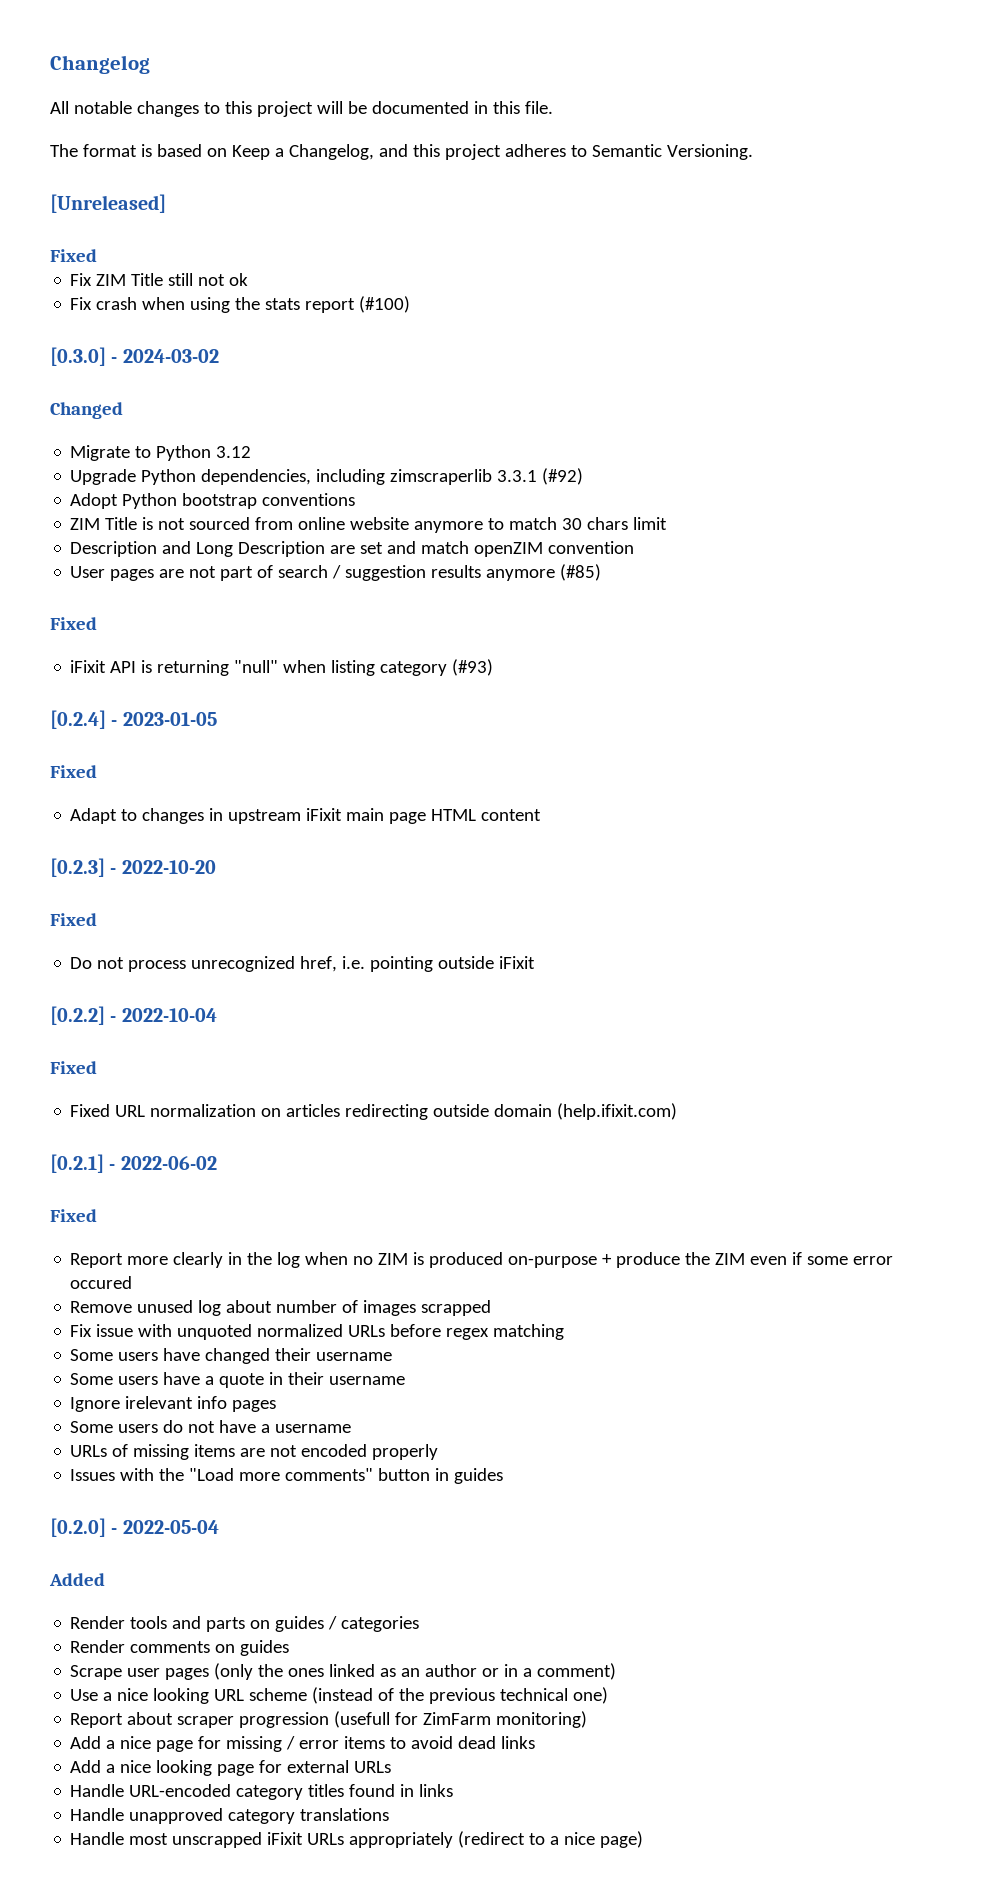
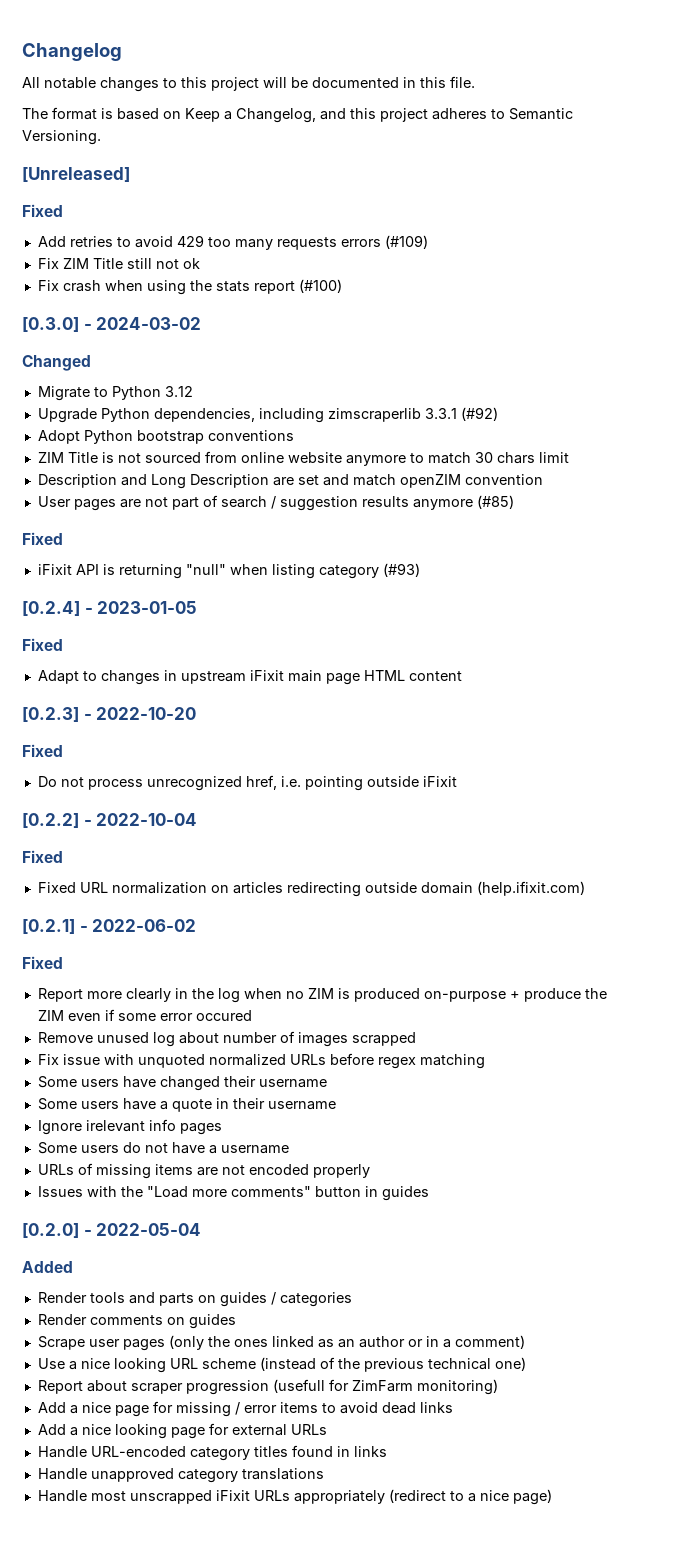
+ Add retries to avoid 429 too many requests errors (#109)

